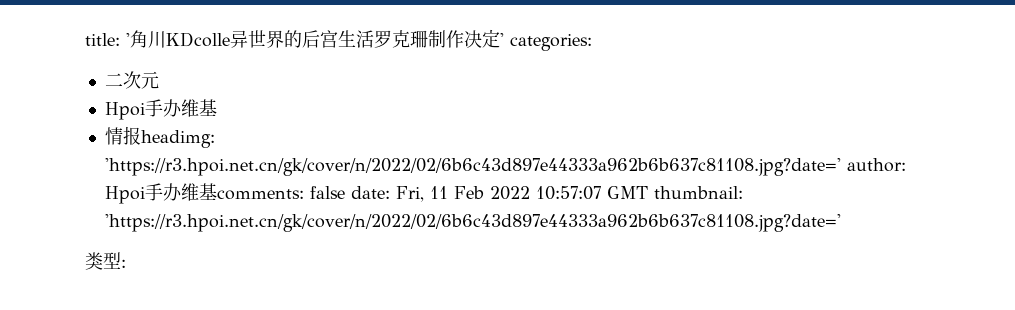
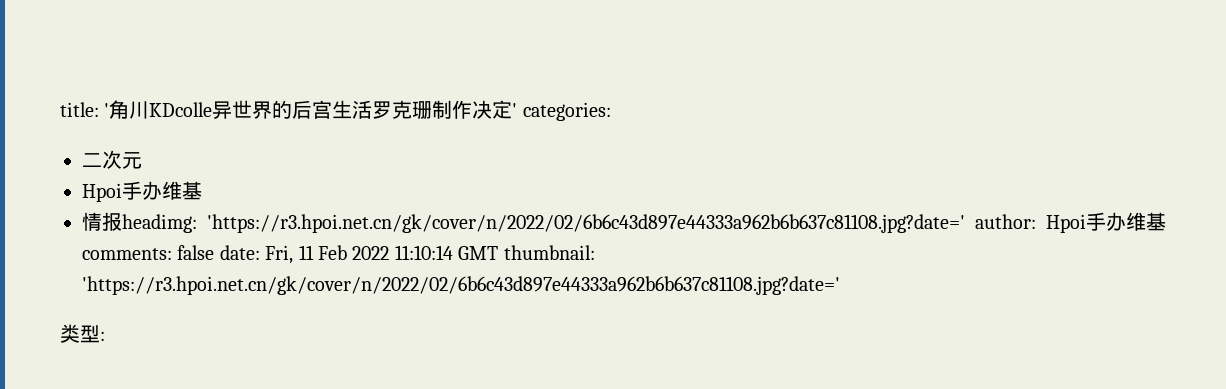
- 情报headimg: 'https://r3.hpoi.net.cn/gk/cover/n/2022/02/6b6c43d897e44333a962b6b637c81108.jpg?date=' author: Hpoi手办维基comments: false date: Fri, 11 Feb 2022 10:57:07 GMT thumbnail: 'https://r3.hpoi.net.cn/gk/cover/n/2022/02/6b6c43d897e44333a962b6b637c81108.jpg?date='
+ 情报headimg: 'https://r3.hpoi.net.cn/gk/cover/n/2022/02/6b6c43d897e44333a962b6b637c81108.jpg?date=' author: Hpoi手办维基comments: false date: Fri, 11 Feb 2022 11:10:14 GMT thumbnail: 'https://r3.hpoi.net.cn/gk/cover/n/2022/02/6b6c43d897e44333a962b6b637c81108.jpg?date='

